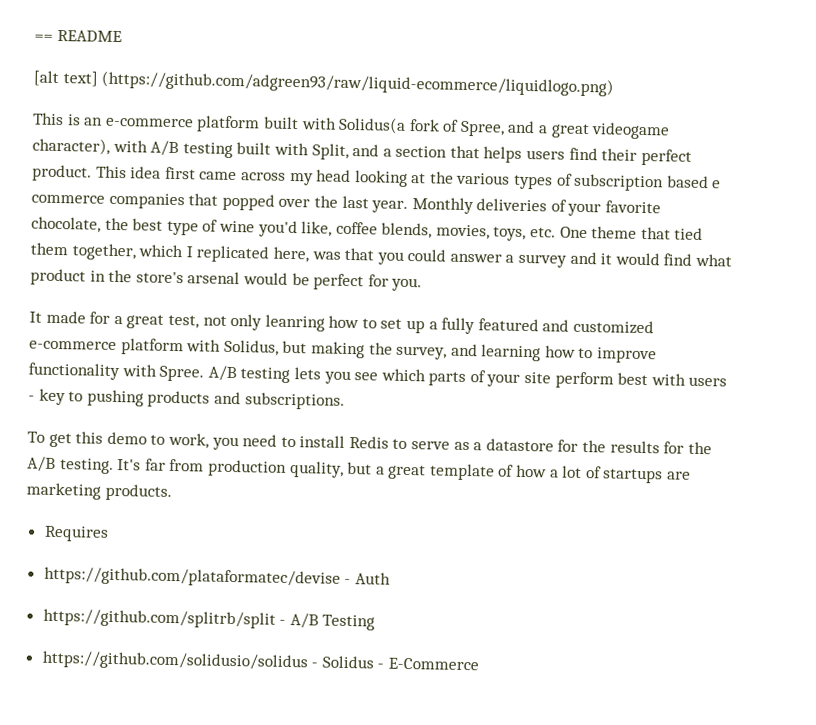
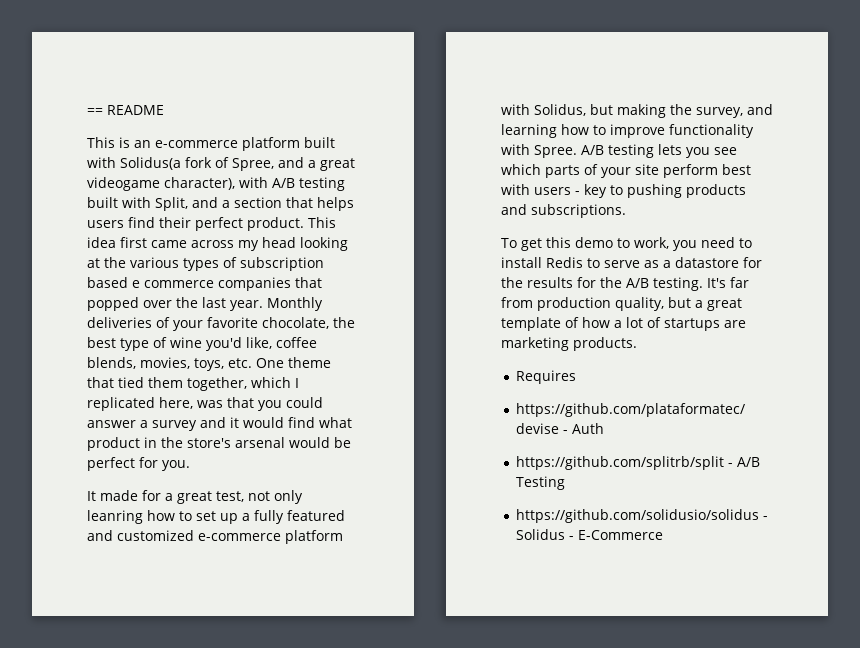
- [alt text] (https://github.com/adgreen93/raw/liquid-ecommerce/liquidlogo.png)

